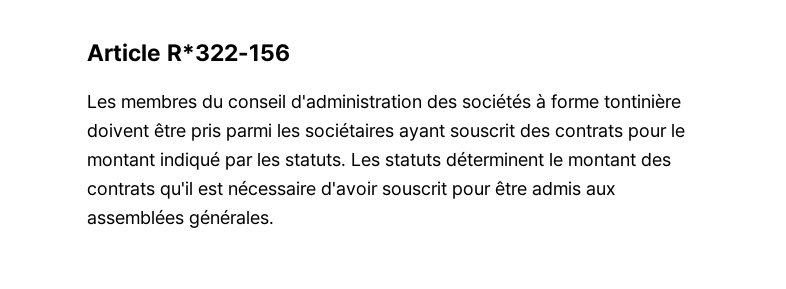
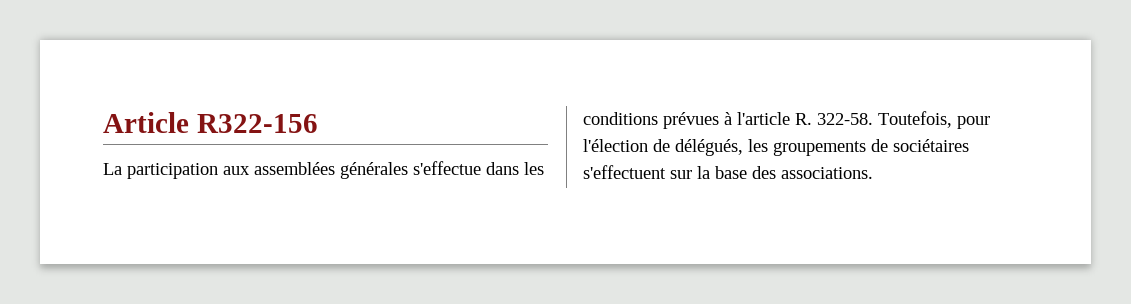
- Article R*322-156
- Les membres du conseil d'administration des sociétés à forme tontinière doivent être pris parmi les sociétaires ayant souscrit des contrats pour le montant indiqué par les statuts. Les statuts déterminent le montant des contrats qu'il est nécessaire d'avoir souscrit pour être admis aux assemblées générales.
+ Article R322-156
+ La participation aux assemblées générales s'effectue dans les conditions prévues à l'article R. 322-58. Toutefois, pour l'élection de délégués, les groupements de sociétaires s'effectuent sur la base des associations.

